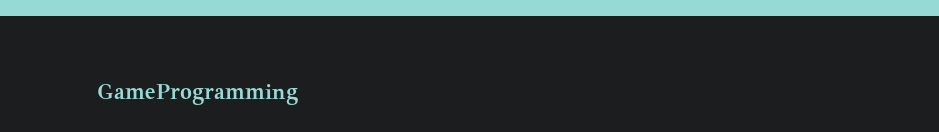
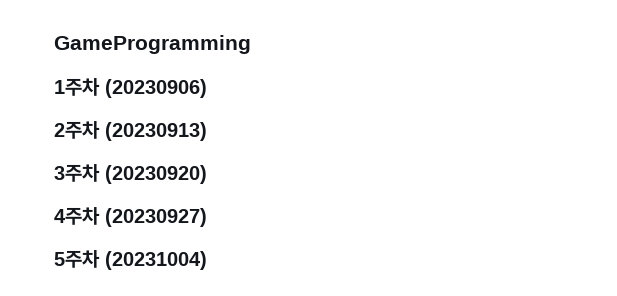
+ 1주차 (20230906)
+ 2주차 (20230913)
+ 3주차 (20230920)
+ 4주차 (20230927)
+ 5주차 (20231004)

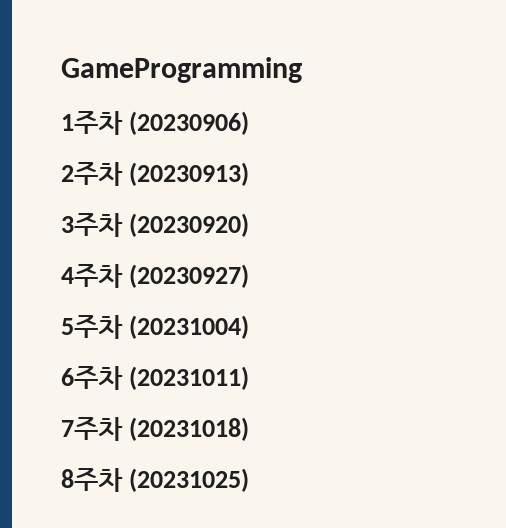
+ 6주차 (20231011)
+ 7주차 (20231018)
+ 8주차 (20231025)

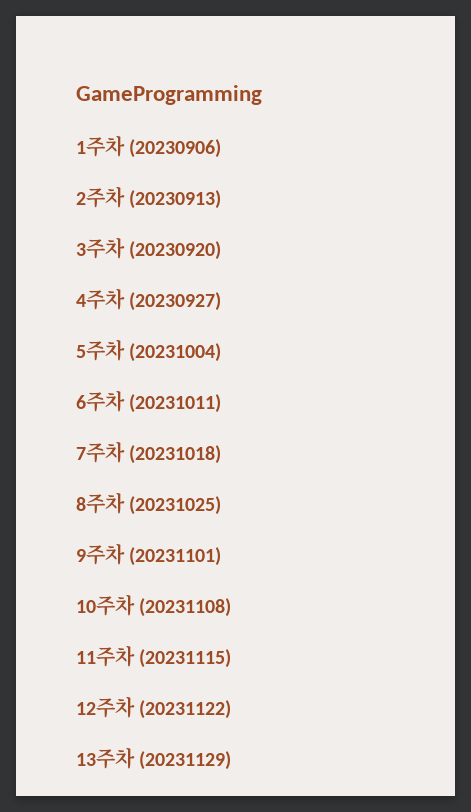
+ 9주차 (20231101)
+ 10주차 (20231108)
+ 11주차 (20231115)
+ 12주차 (20231122)
+ 13주차 (20231129)

